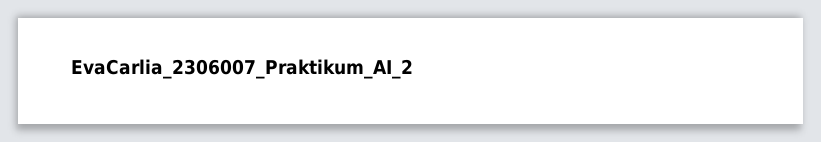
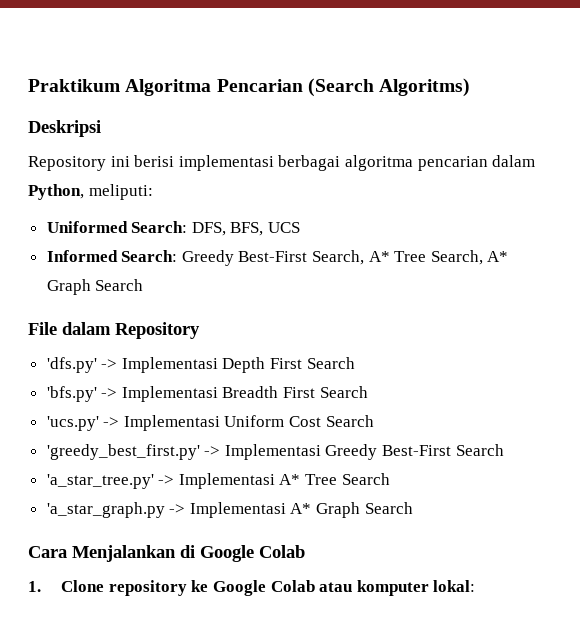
- EvaCarlia_2306007_Praktikum_AI_2
+ Praktikum Algoritma Pencarian (Search Algoritms)
+ Deskripsi
+ Repository ini berisi implementasi berbagai algoritma pencarian dalam Python, meliputi:
+ Uniformed Search: DFS, BFS, UCS
+ Informed Search: Greedy Best-First Search, A* Tree Search, A* Graph Search
+ File dalam Repository
+ 'dfs.py' -> Implementasi Depth First Search
+ 'bfs.py' -> Implementasi Breadth First Search
+ 'ucs.py' -> Implementasi Uniform Cost Search
+ 'greedy_best_first.py' -> Implementasi Greedy Best-First Search
+ 'a_star_tree.py' -> Implementasi A* Tree Search
+ 'a_star_graph.py -> Implementasi A* Graph Search
+ Cara Menjalankan di Google Colab
+ 1. Clone repository ke Google Colab atau komputer lokal:

